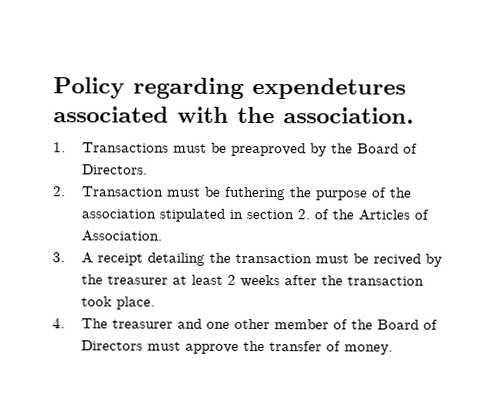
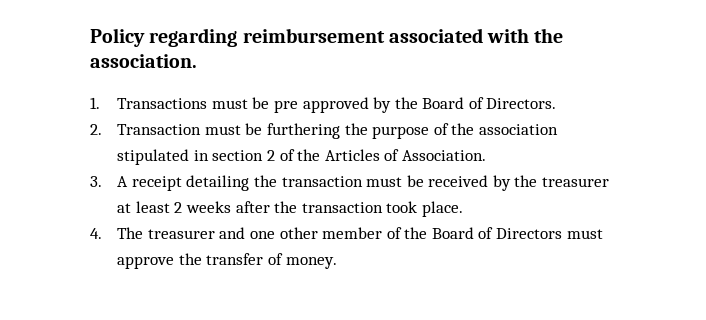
- Policy regarding expendetures associated with the association.
+ Policy regarding reimbursement associated with the association.
- 1. Transactions must be preaproved by the Board of Directors.
+ 1. Transactions must be pre approved by the Board of Directors.
- 2. Transaction must be futhering the purpose of the association stipulated in section 2. of the Articles of Association.
+ 2. Transaction must be furthering the purpose of the association stipulated in section 2 of the Articles of Association.
- 3. A receipt detailing the transaction must be recived by the treasurer at least 2 weeks after the transaction took place.
+ 3. A receipt detailing the transaction must be received by the treasurer at least 2 weeks after the transaction took place.

